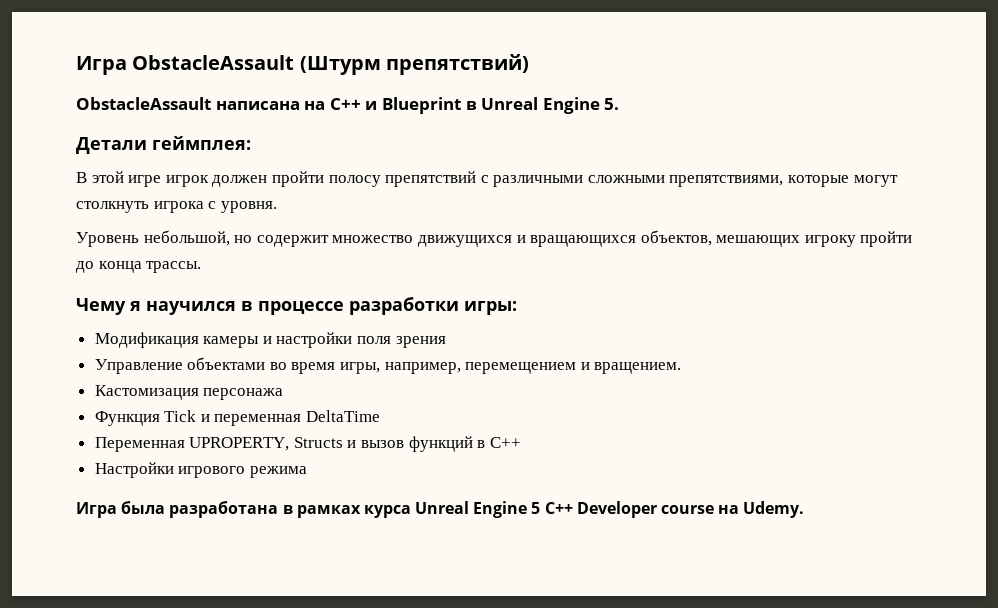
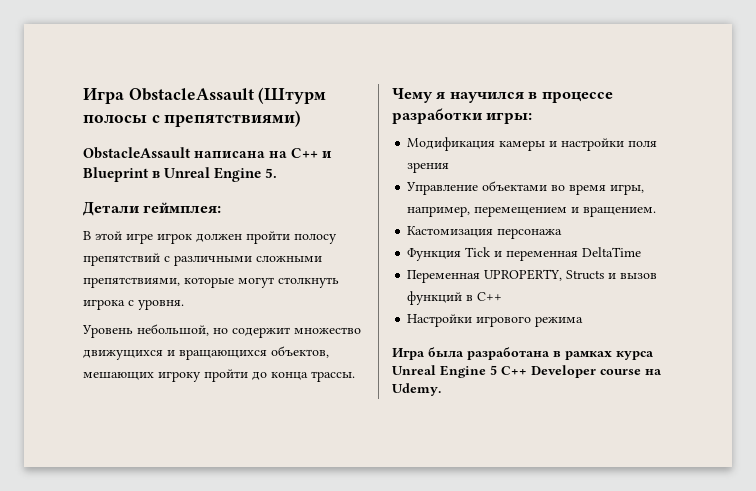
- Игра ObstacleAssault (Штурм препятствий)
+ Игра ObstacleAssault (Штурм полосы с препятствиями)

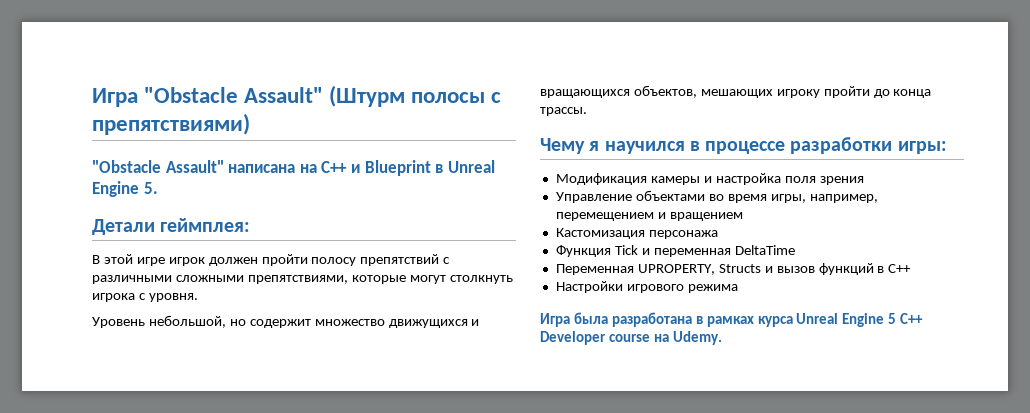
- Игра ObstacleAssault (Штурм полосы с препятствиями)
+ Игра "Obstacle Assault" (Штурм полосы с препятствиями)
- ObstacleAssault написана на C++ и Blueprint в Unreal Engine 5.
+ "Obstacle Assault" написана на C++ и Blueprint в Unreal Engine 5.
- Модификация камеры и настройки поля зрения
+ Модификация камеры и настройка поля зрения
- Управление объектами во время игры, например, перемещением и вращением.
+ Управление объектами во время игры, например, перемещением и вращением

